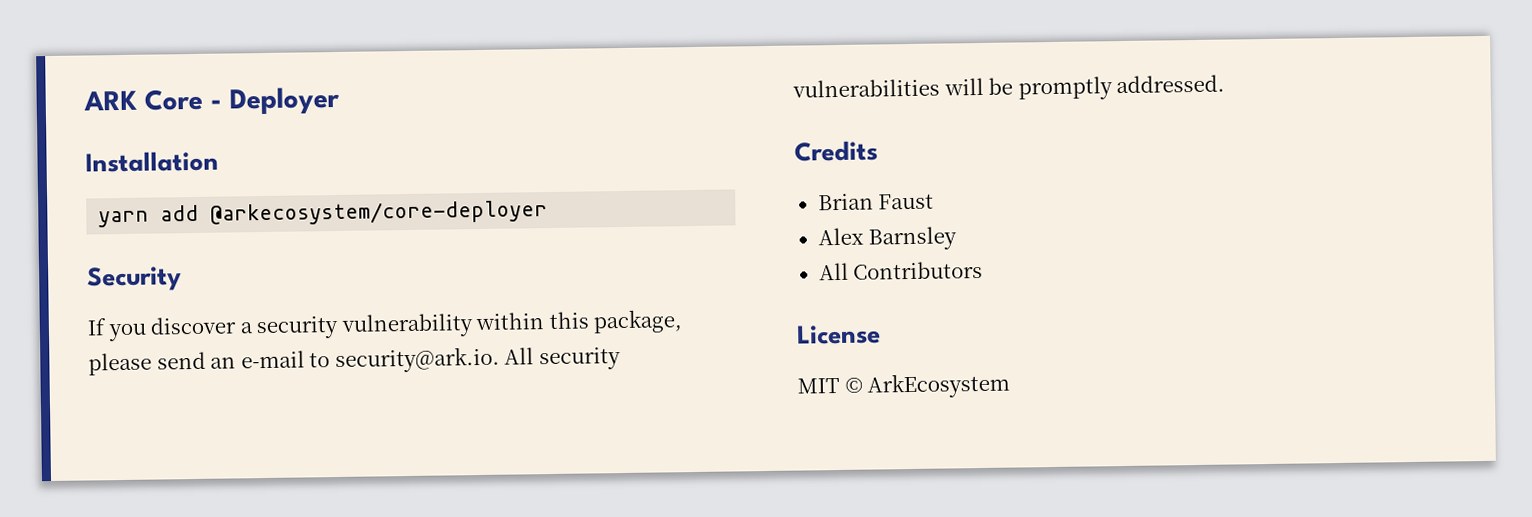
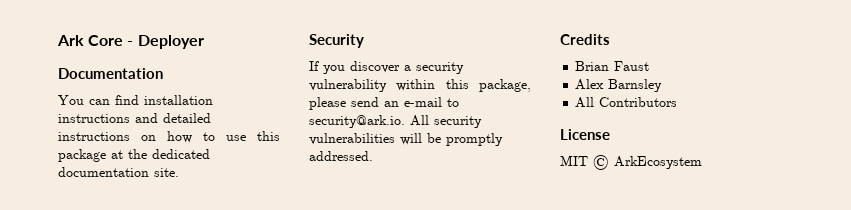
- ARK Core - Deployer
+ Ark Core - Deployer
- Installation
- yarn add @arkecosystem/core-deployer
+ Documentation
+ You can find installation instructions and detailed instructions on how to use this package at the dedicated documentation site.

